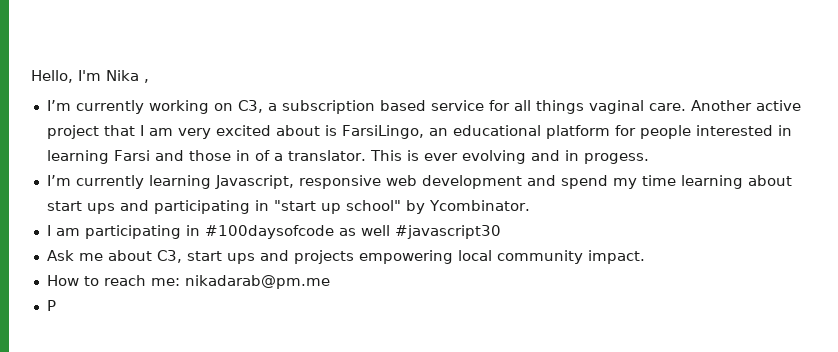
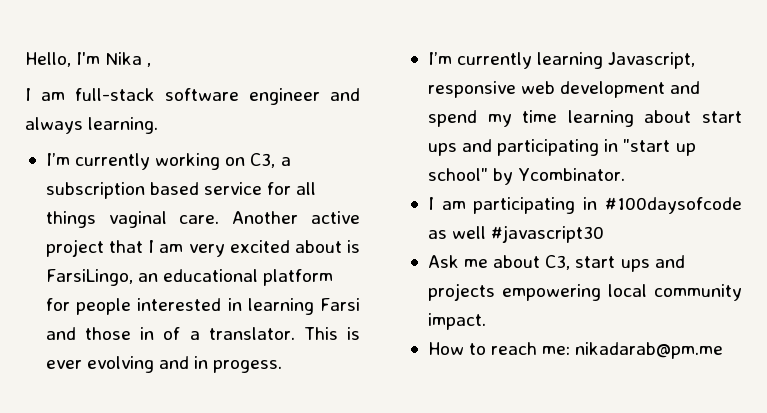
+ I am full-stack software engineer and always learning.
- P

